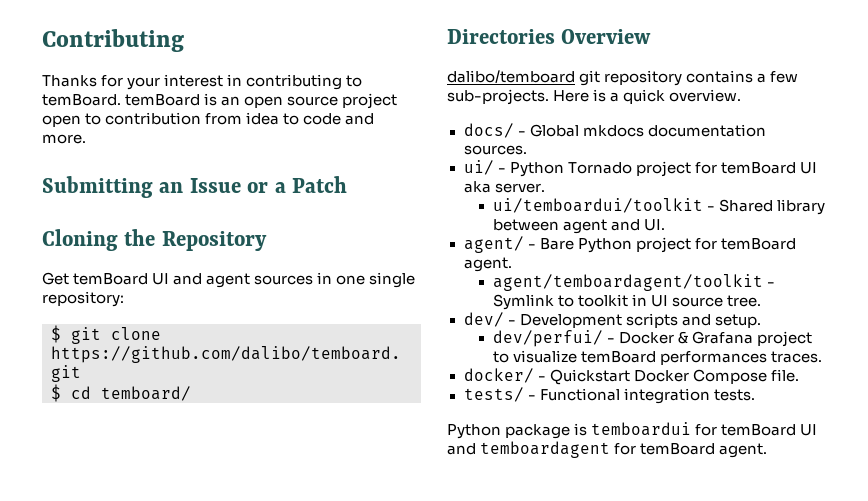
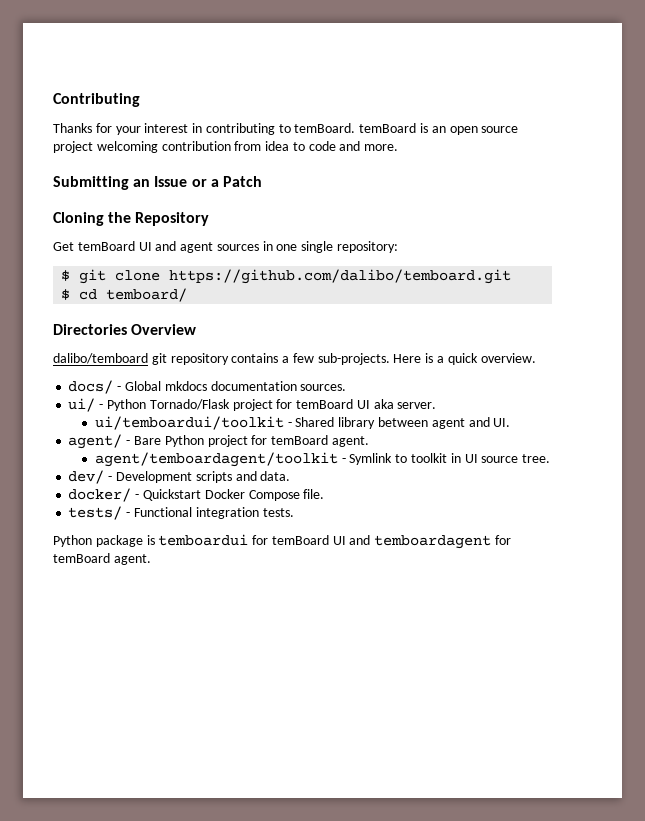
- Thanks for your interest in contributing to temBoard. temBoard is an open source project open to contribution from idea to code and more.
+ Thanks for your interest in contributing to temBoard. temBoard is an open source project welcoming contribution from idea to code and more.
- ui/ - Python Tornado project for temBoard UI aka server.
+ ui/ - Python Tornado/Flask project for temBoard UI aka server.
- dev/ - Development scripts and setup.
- dev/perfui/ - Docker & Grafana project to visualize temBoard performances traces.
+ dev/ - Development scripts and data.

